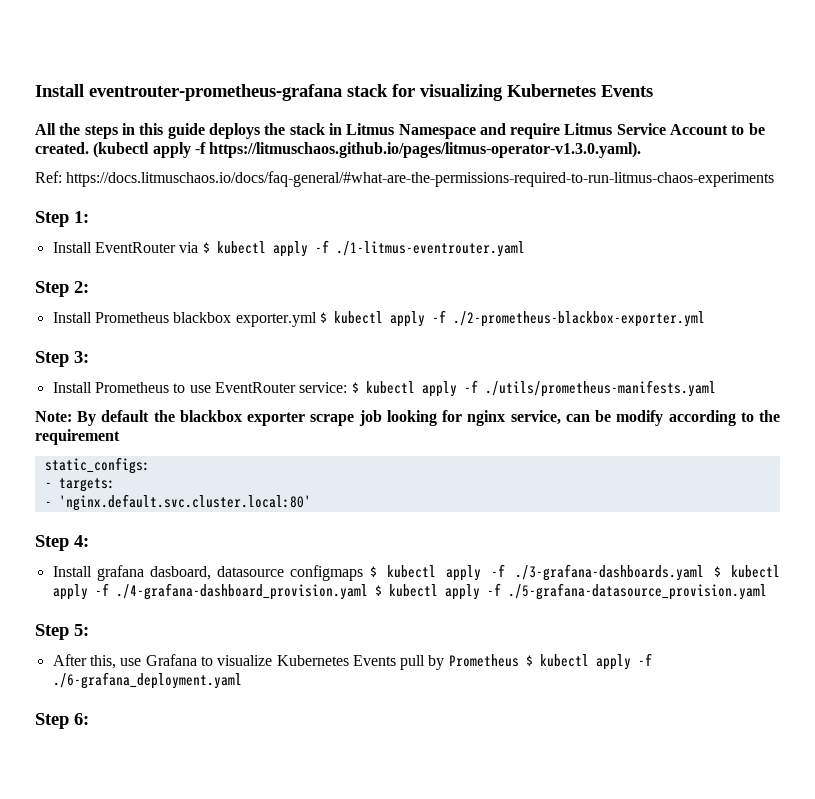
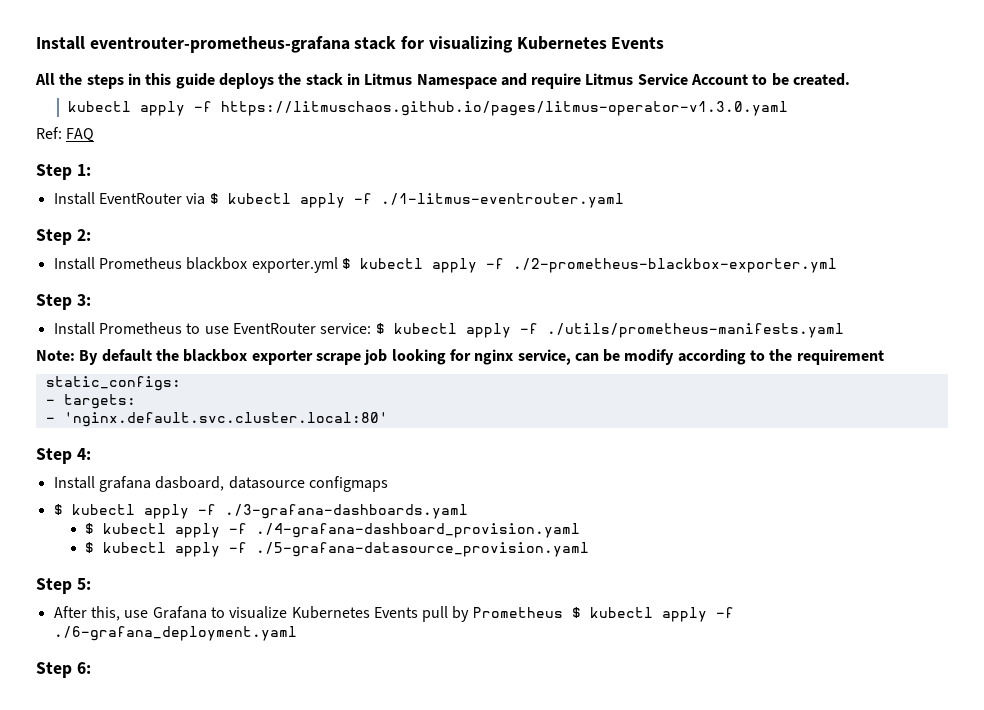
- All the steps in this guide deploys the stack in Litmus Namespace and require Litmus Service Account to be created. (kubectl apply -f https://litmuschaos.github.io/pages/litmus-operator-v1.3.0.yaml).
+ All the steps in this guide deploys the stack in Litmus Namespace and require Litmus Service Account to be created.
+ kubectl apply -f https://litmuschaos.github.io/pages/litmus-operator-v1.3.0.yaml
- Ref: https://docs.litmuschaos.io/docs/faq-general/#what-are-the-permissions-required-to-run-litmus-chaos-experiments
+ Ref: FAQ
- Install grafana dasboard, datasource configmaps $ kubectl apply -f ./3-grafana-dashboards.yaml $ kubectl apply -f ./4-grafana-dashboard_provision.yaml $ kubectl apply -f ./5-grafana-datasource_provision.yaml
+ Install grafana dasboard, datasource configmaps
+ $ kubectl apply -f ./3-grafana-dashboards.yaml
+ $ kubectl apply -f ./4-grafana-dashboard_provision.yaml
+ $ kubectl apply -f ./5-grafana-datasource_provision.yaml

